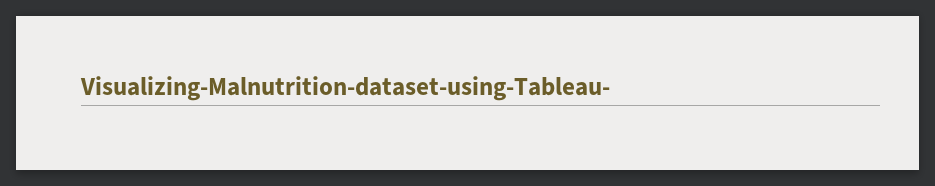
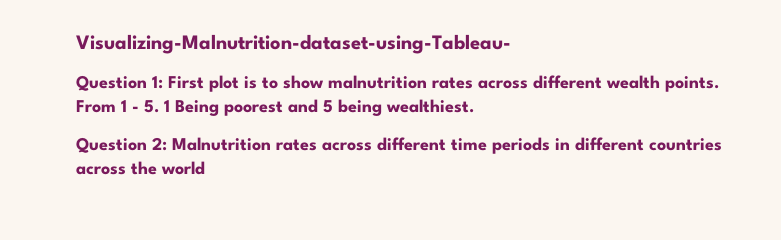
+ Question 1: First plot is to show malnutrition rates across different wealth points. From 1 - 5. 1 Being poorest and 5 being wealthiest.
+ Question 2: Malnutrition rates across different time periods in different countries across the world

